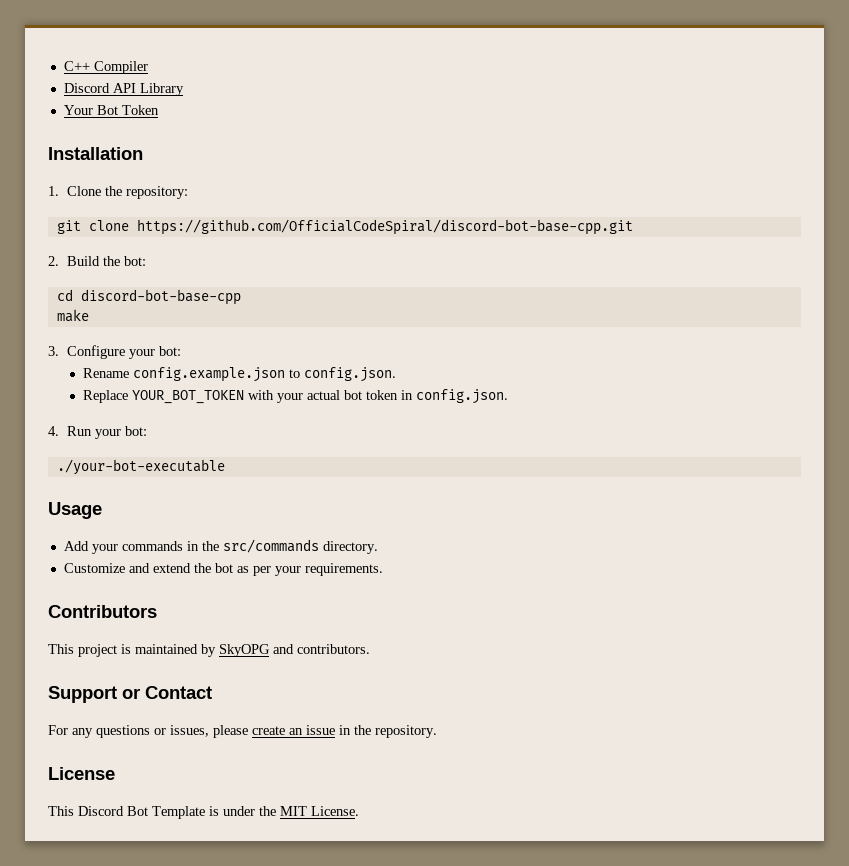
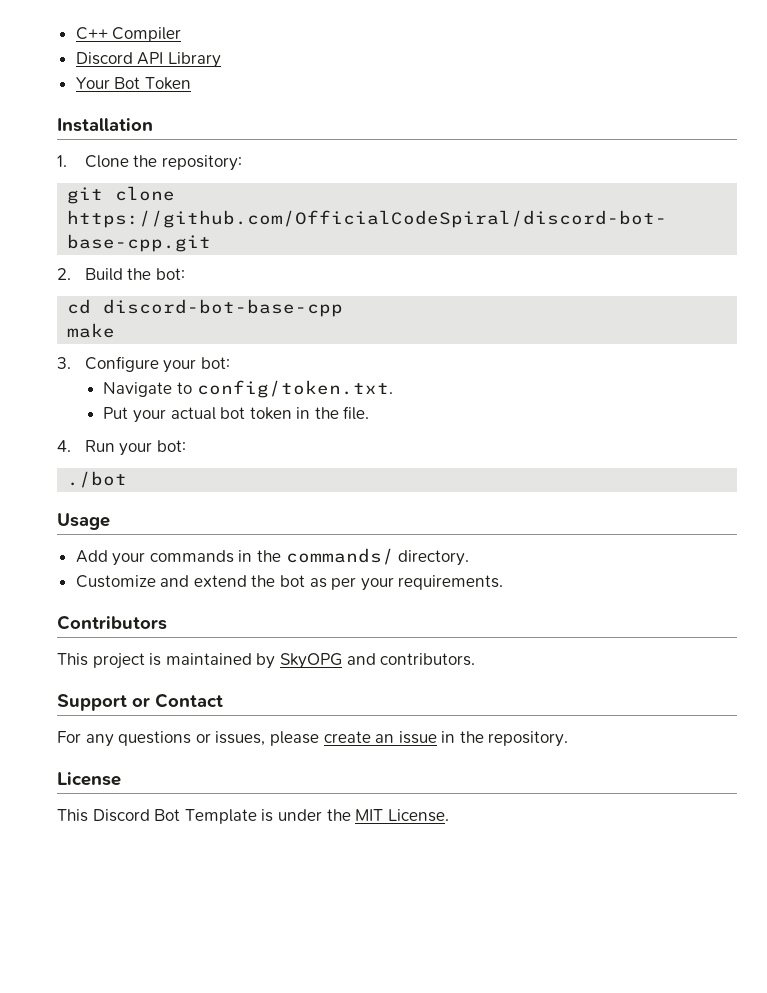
- Rename config.example.json to config.json.
- Replace YOUR_BOT_TOKEN with your actual bot token in config.json.
+ Navigate to config/token.txt.
+ Put your actual bot token in the file.
- ./your-bot-executable
+ ./bot
- Add your commands in the src/commands directory.
+ Add your commands in the commands/ directory.

